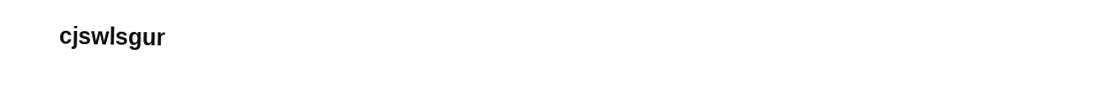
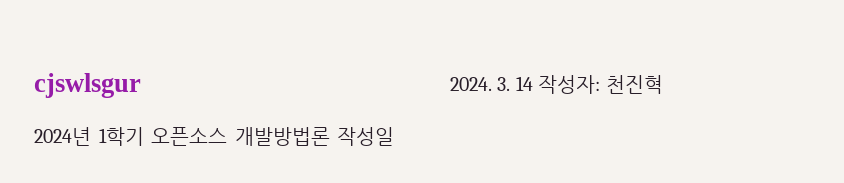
+ 2024년 1학기 오픈소스 개발방법론 작성일 2024. 3. 14 작성자: 천진혁

